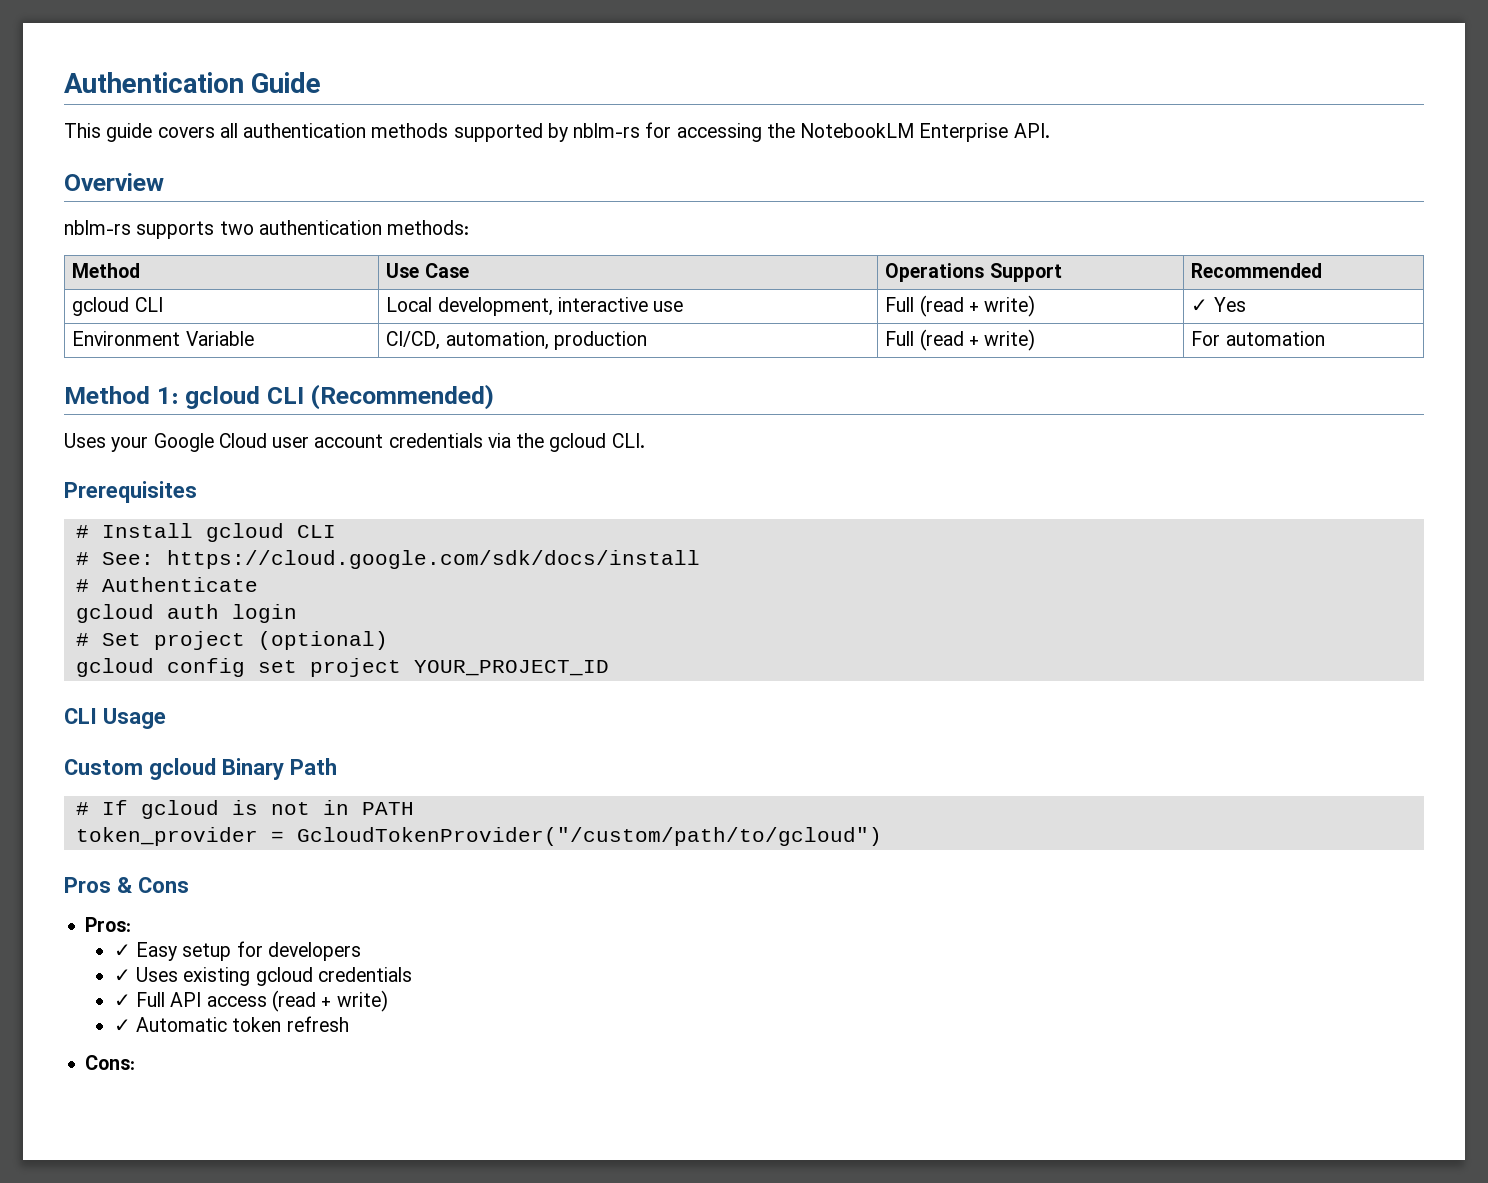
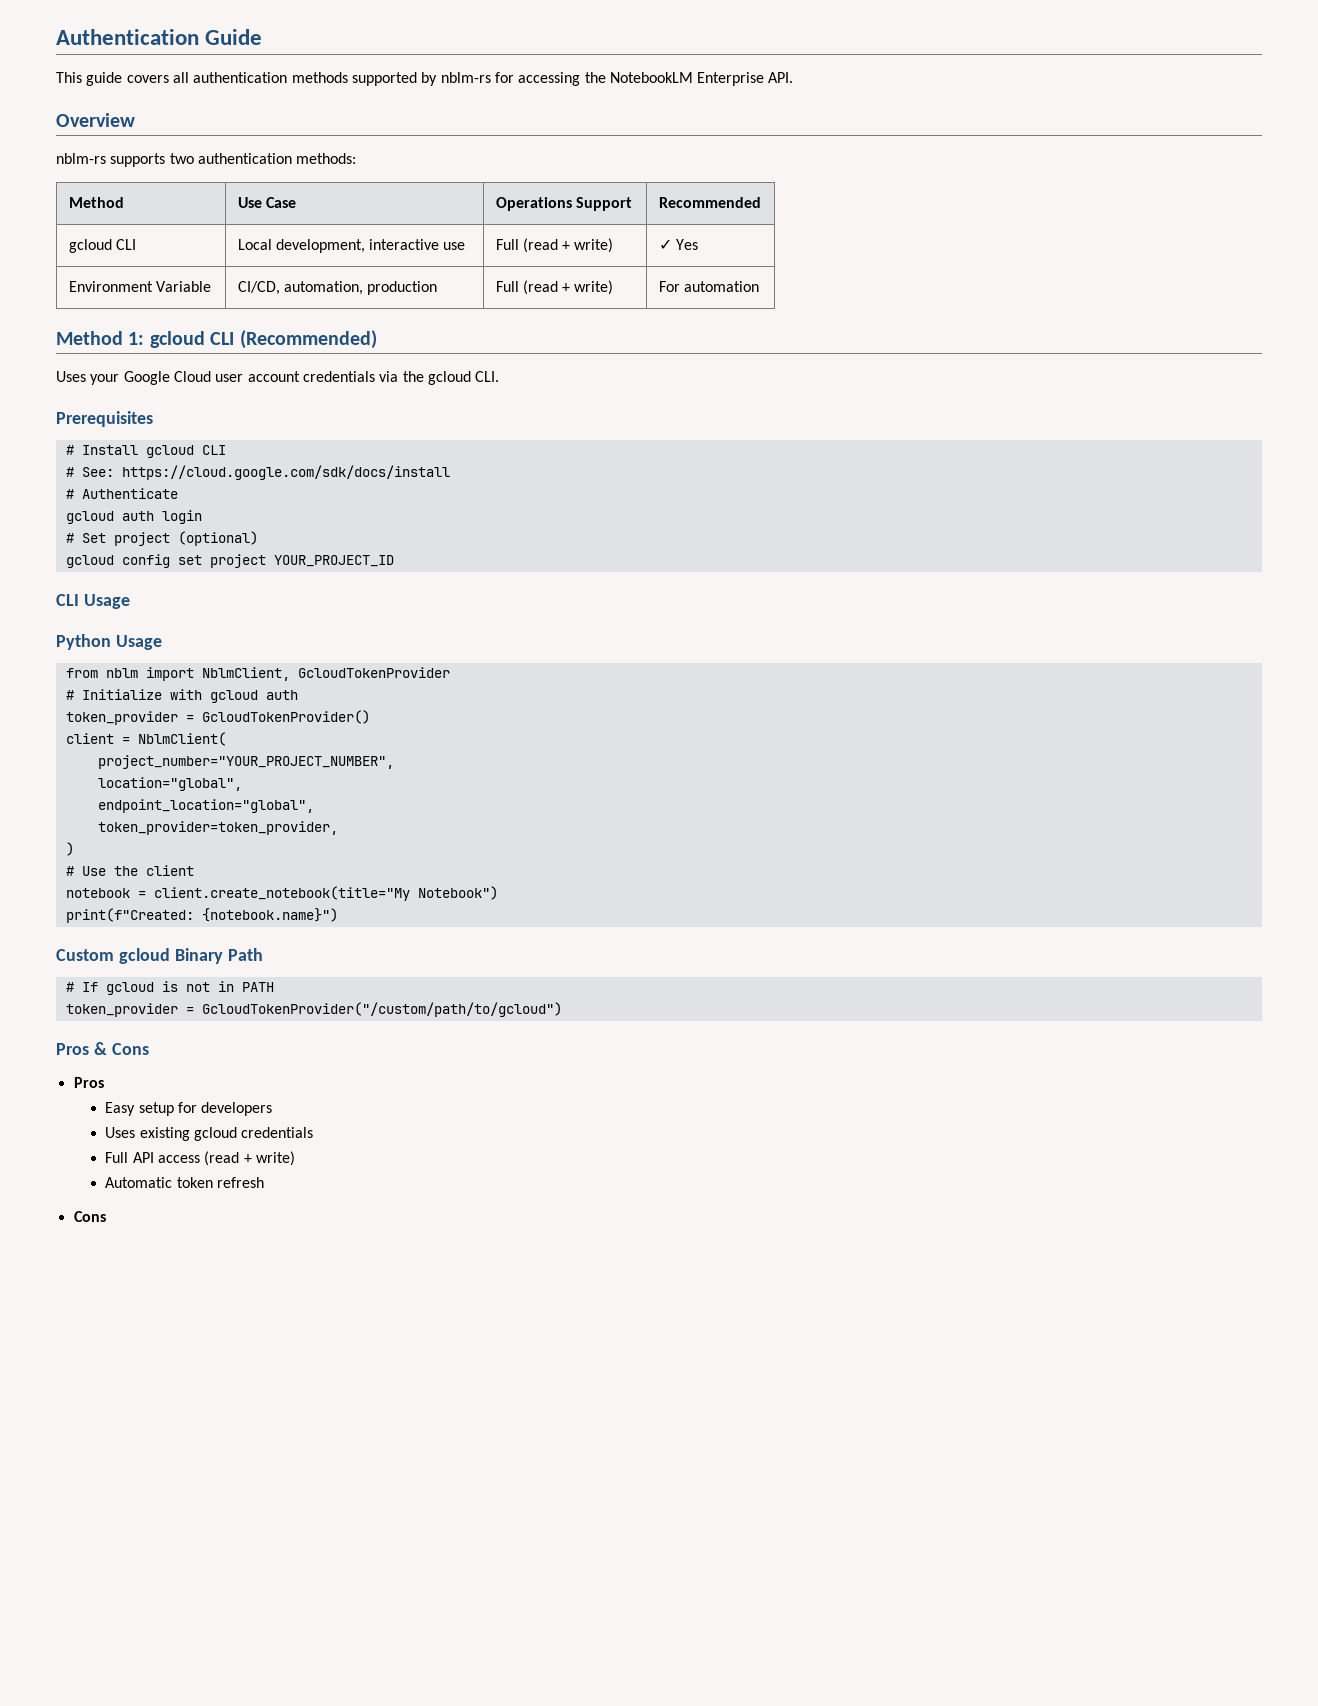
+ Python Usage
+ from nblm import NblmClient, GcloudTokenProvider
+ # Initialize with gcloud auth
+ token_provider = GcloudTokenProvider()
+ client = NblmClient(
+ project_number="YOUR_PROJECT_NUMBER",
+ location="global",
+ endpoint_location="global",
+ token_provider=token_provider,
+ )
+ # Use the client
+ notebook = client.create_notebook(title="My Notebook")
+ print(f"Created: {notebook.name}")
  Pros & Cons
- Pros:
- ✓ Easy setup for developers
+ Pros
+ Easy setup for developers
- ✓ Uses existing gcloud credentials
+ Uses existing gcloud credentials
- ✓ Full API access (read + write)
+ Full API access (read + write)
- ✓ Automatic token refresh
- Cons:
+ Automatic token refresh
+ Cons

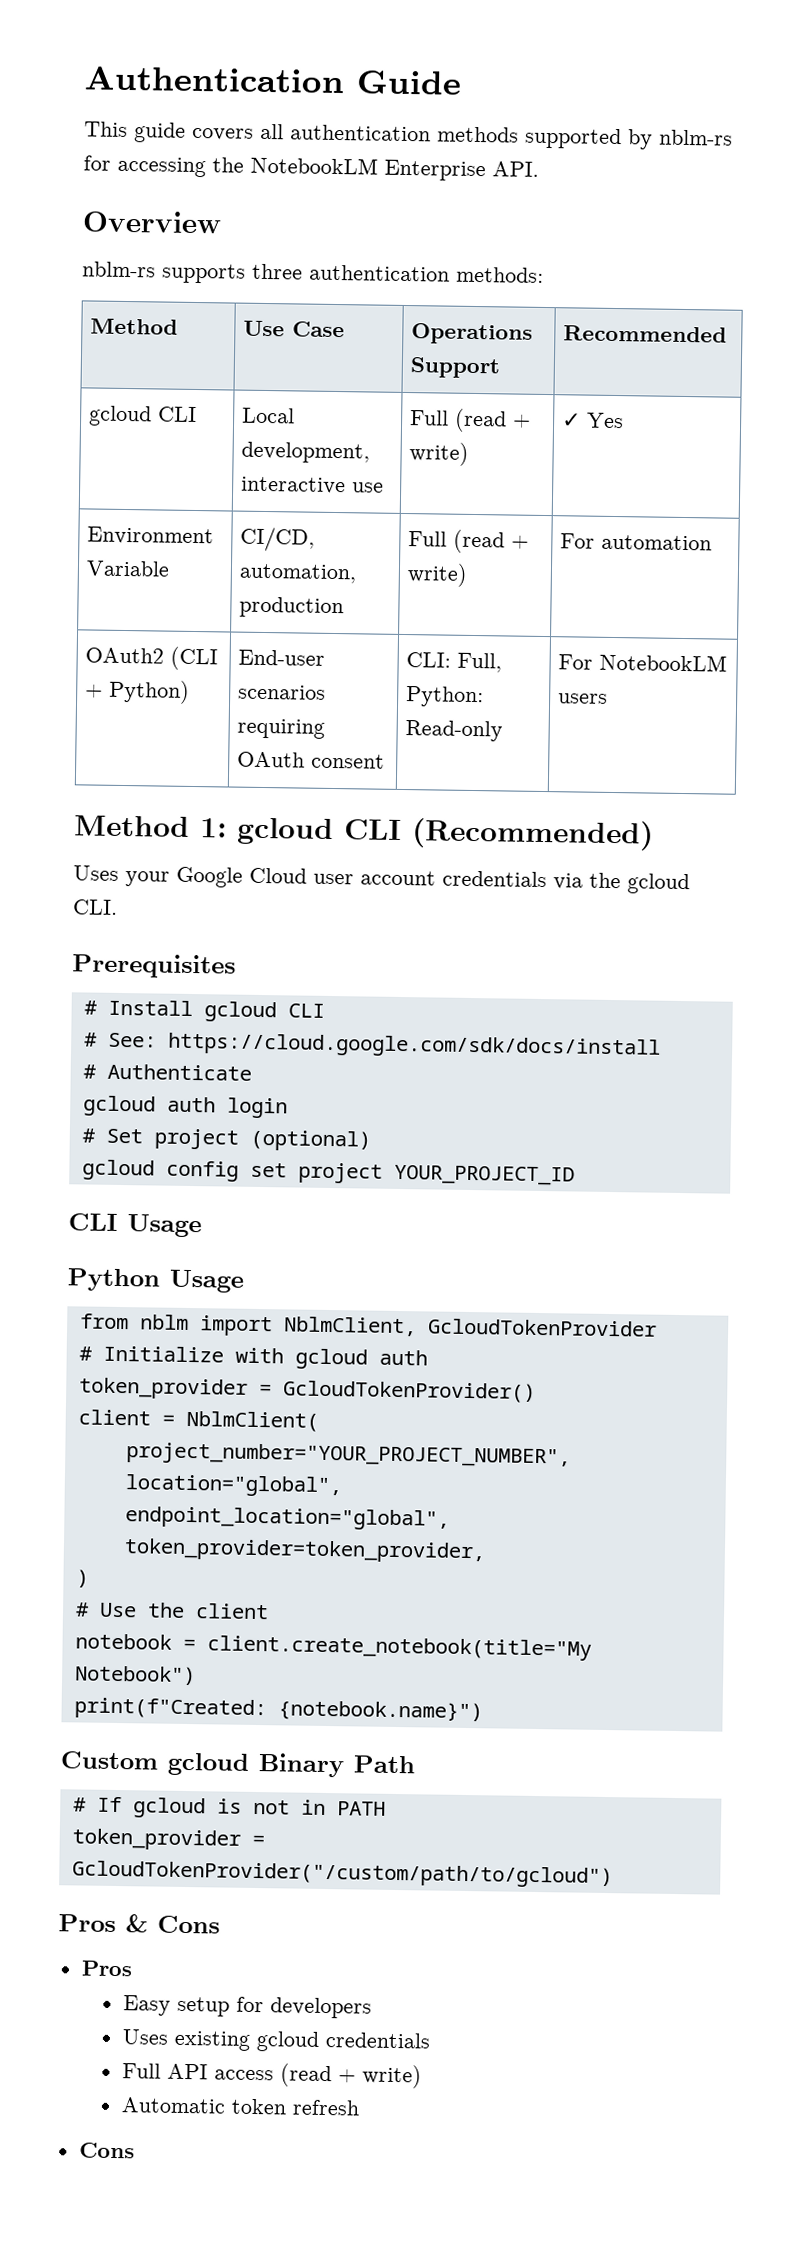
- nblm-rs supports two authentication methods:
+ nblm-rs supports three authentication methods:
+ OAuth2 (CLI + Python) | End-user scenarios requiring OAuth consent | CLI: Full, Python: Read-only | For NotebookLM users

